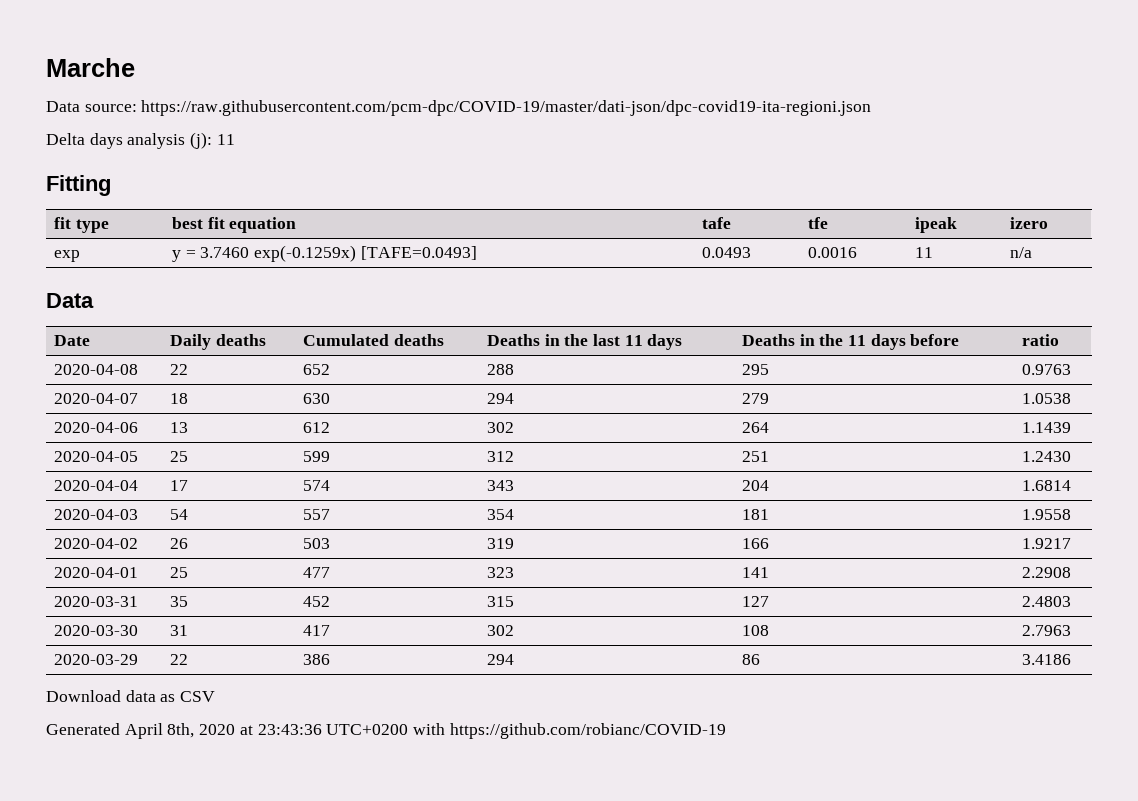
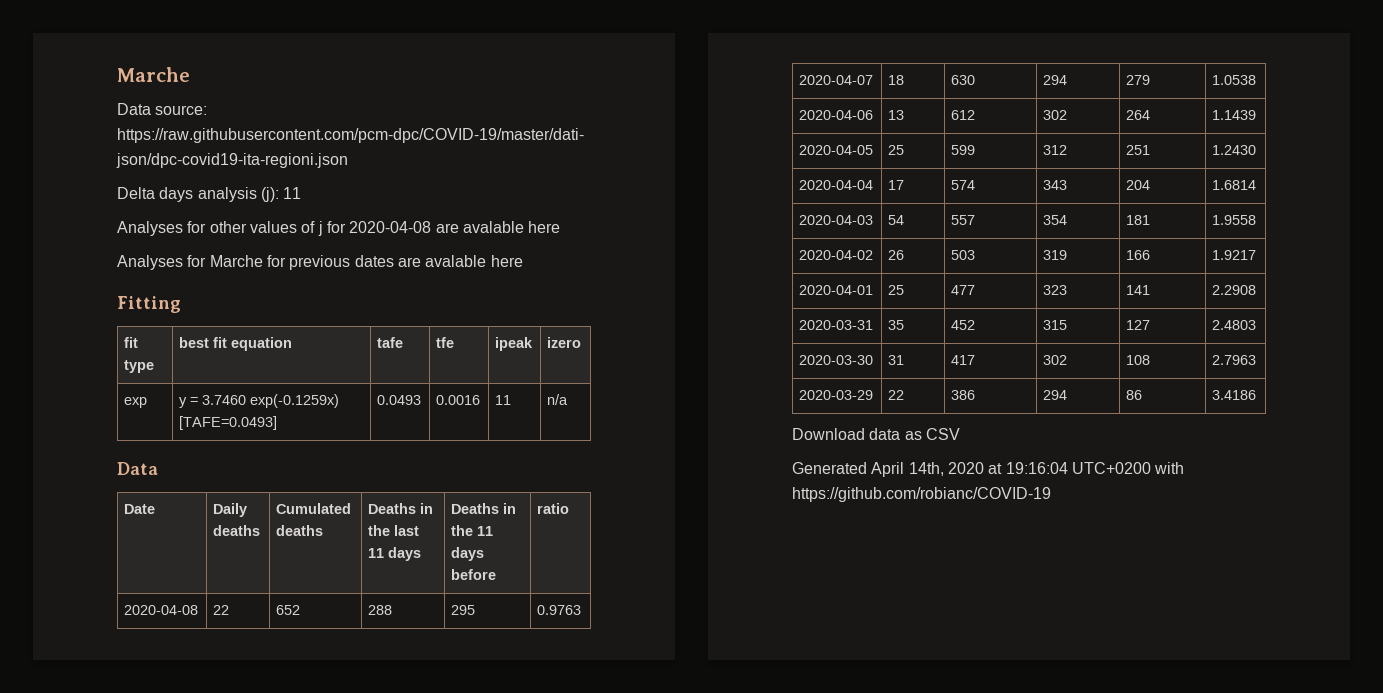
+ Analyses for other values of j for 2020-04-08 are avalable here
+ Analyses for Marche for previous dates are avalable here
- Generated April 8th, 2020 at 23:43:36 UTC+0200 with https://github.com/robianc/COVID-19
+ Generated April 14th, 2020 at 19:16:04 UTC+0200 with https://github.com/robianc/COVID-19

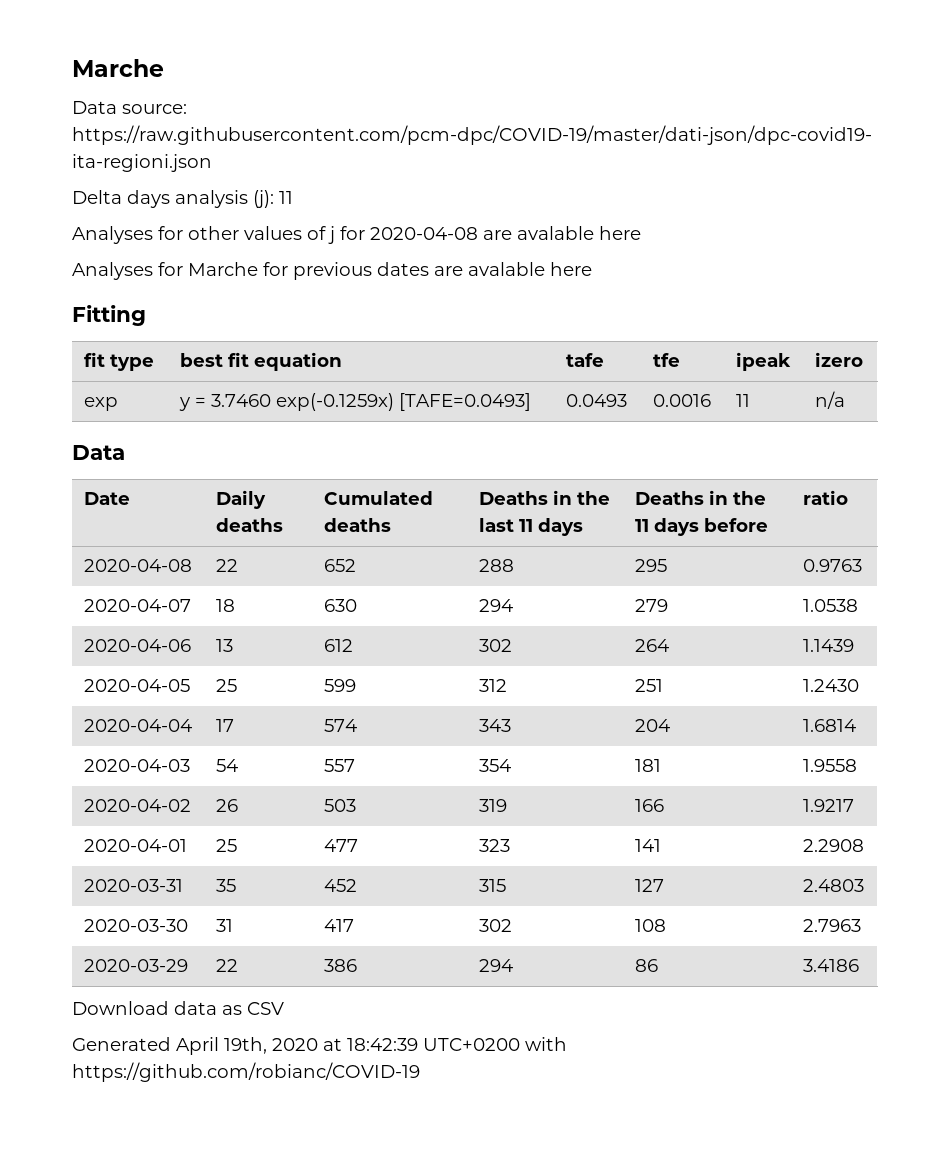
- Generated April 14th, 2020 at 19:16:04 UTC+0200 with https://github.com/robianc/COVID-19
+ Generated April 19th, 2020 at 18:42:39 UTC+0200 with https://github.com/robianc/COVID-19

